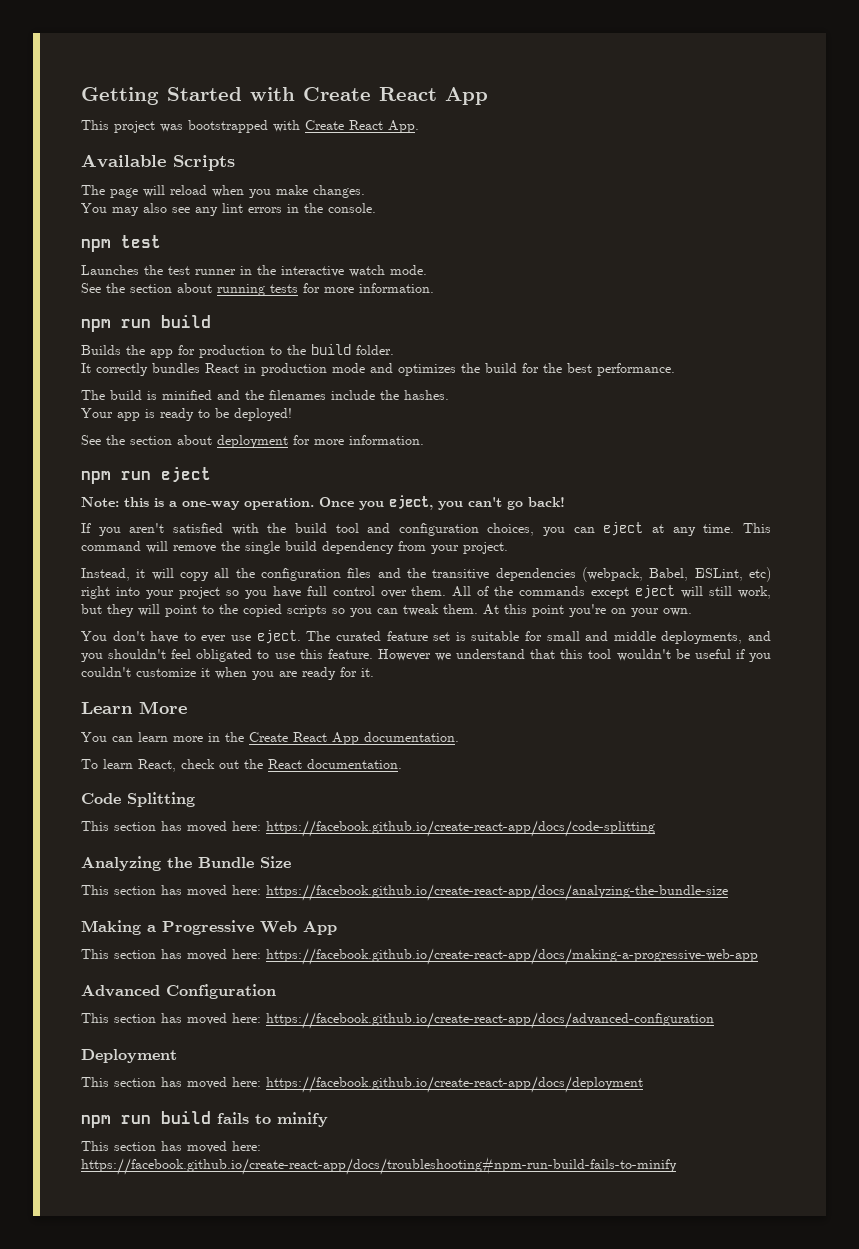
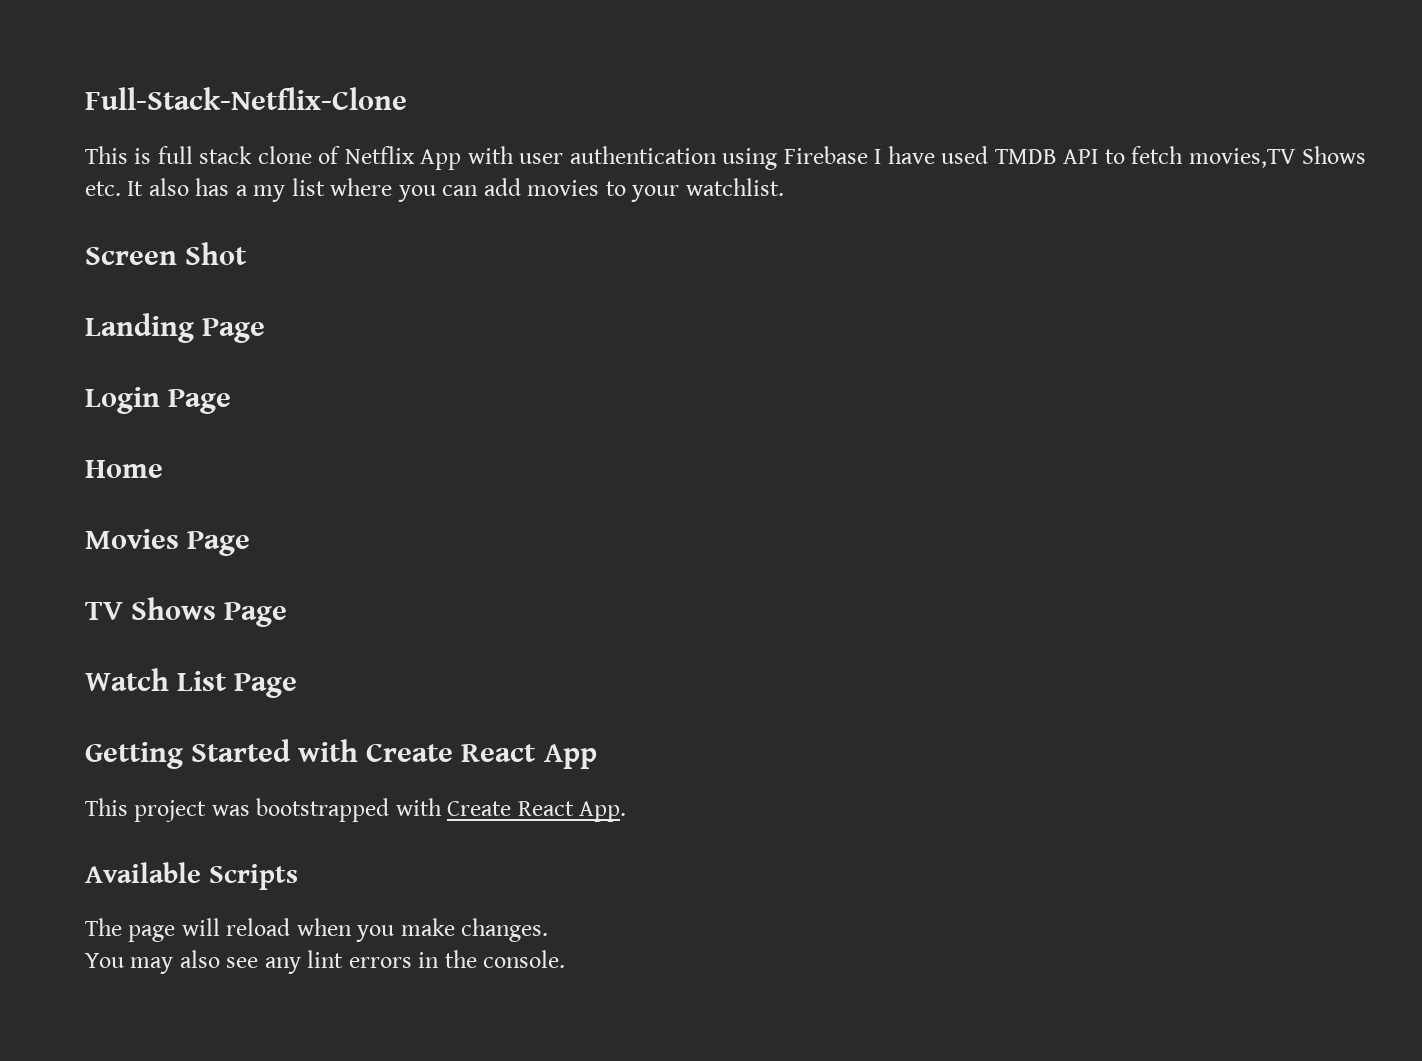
+ Full-Stack-Netflix-Clone
+ This is full stack clone of Netflix App with user authentication using Firebase I have used TMDB API to fetch movies,TV Shows etc. It also has a my list where you can add movies to your watchlist.
+ Screen Shot
+ Landing Page
+ Login Page
+ Home
+ Movies Page
+ TV Shows Page
+ Watch List Page
- npm test
- Launches the test runner in the interactive watch mode.
- See the section about running tests for more information.
- npm run build
- Builds the app for production to the build folder.
- It correctly bundles React in production mode and optimizes the build for the best performance.
- The build is minified and the filenames include the hashes.
- Your app is ready to be deployed!
- See the section about deployment for more information.
- npm run eject
- Note: this is a one-way operation. Once you eject, you can't go back!
- If you aren't satisfied with the build tool and configuration choices, you can eject at any time. This command will remove the single build dependency from your project.
- Instead, it will copy all the configuration files and the transitive dependencies (webpack, Babel, ESLint, etc) right into your project so you have full control over them. All of the commands except eject will still work, but they will point to the copied scripts so you can tweak them. At this point you're on your own.
- You don't have to ever use eject. The curated feature set is suitable for small and middle deployments, and you shouldn't feel obligated to use this feature. However we understand that this tool wouldn't be useful if you couldn't customize it when you are ready for it.
- Learn More
- You can learn more in the Create React App documentation.
- To learn React, check out the React documentation.
- Code Splitting
- This section has moved here: https://facebook.github.io/create-react-app/docs/code-splitting
- Analyzing the Bundle Size
- This section has moved here: https://facebook.github.io/create-react-app/docs/analyzing-the-bundle-size
- Making a Progressive Web App
- This section has moved here: https://facebook.github.io/create-react-app/docs/making-a-progressive-web-app
- Advanced Configuration
- This section has moved here: https://facebook.github.io/create-react-app/docs/advanced-configuration
- Deployment
- This section has moved here: https://facebook.github.io/create-react-app/docs/deployment
- npm run build fails to minify
- This section has moved here: https://facebook.github.io/create-react-app/docs/troubleshooting#npm-run-build-fails-to-minify

